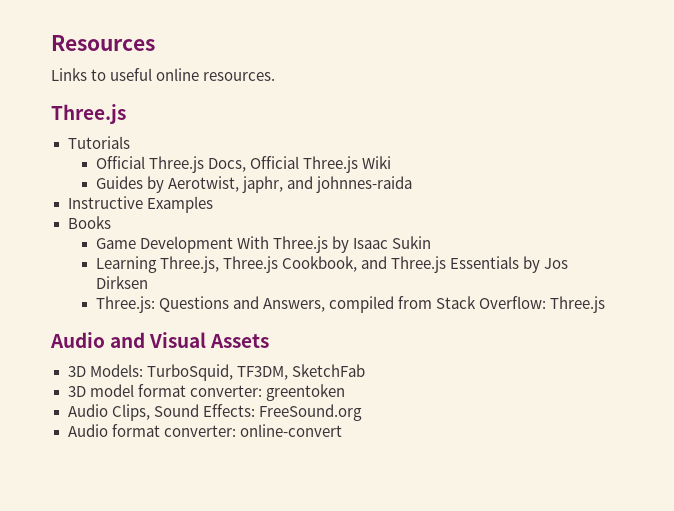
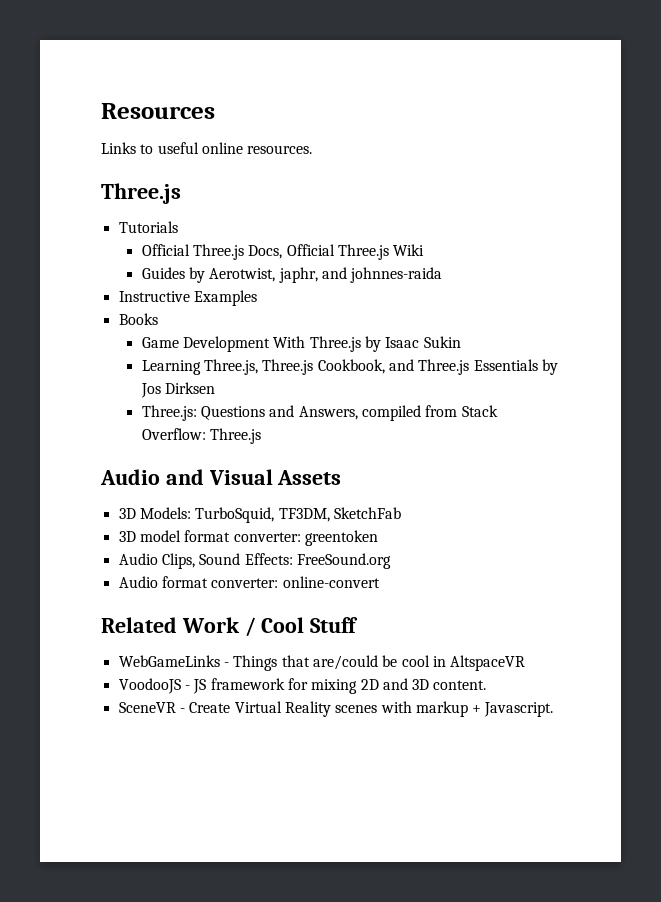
+ Related Work / Cool Stuff
+ WebGameLinks - Things that are/could be cool in AltspaceVR
+ VoodooJS - JS framework for mixing 2D and 3D content.
+ SceneVR - Create Virtual Reality scenes with markup + Javascript.

